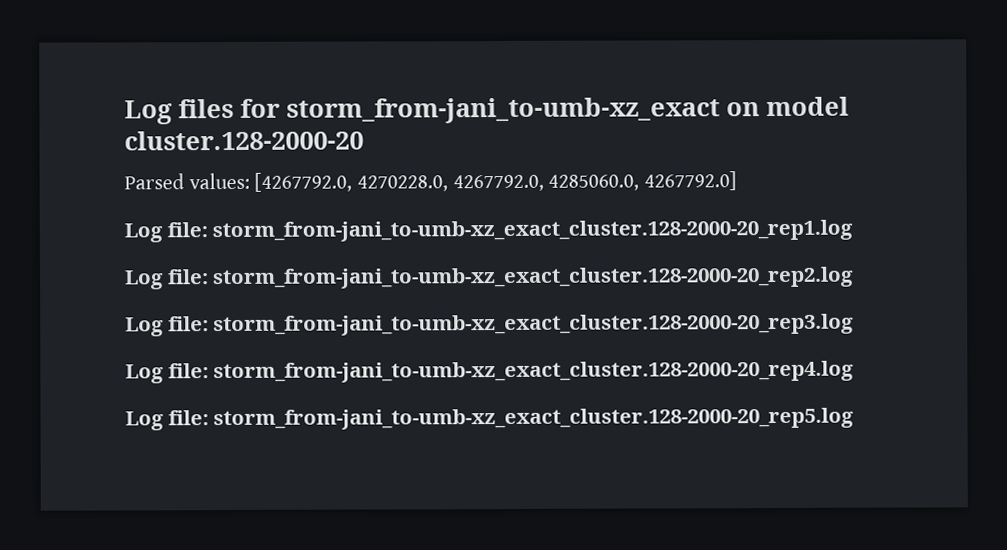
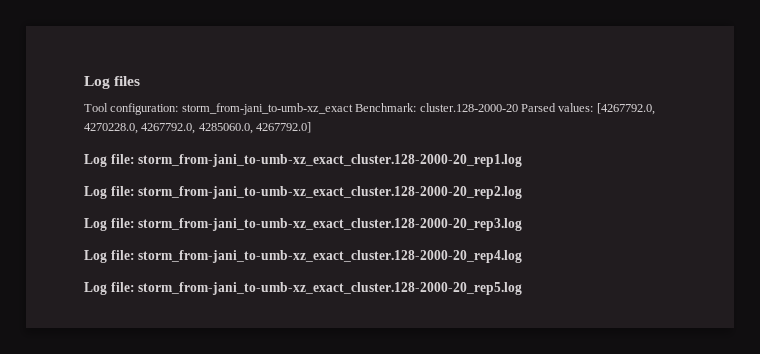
- Log files for storm_from-jani_to-umb-xz_exact on model cluster.128-2000-20
- Parsed values: [4267792.0, 4270228.0, 4267792.0, 4285060.0, 4267792.0]
+ Log files
+ Tool configuration: storm_from-jani_to-umb-xz_exact Benchmark: cluster.128-2000-20 Parsed values: [4267792.0, 4270228.0, 4267792.0, 4285060.0, 4267792.0]

